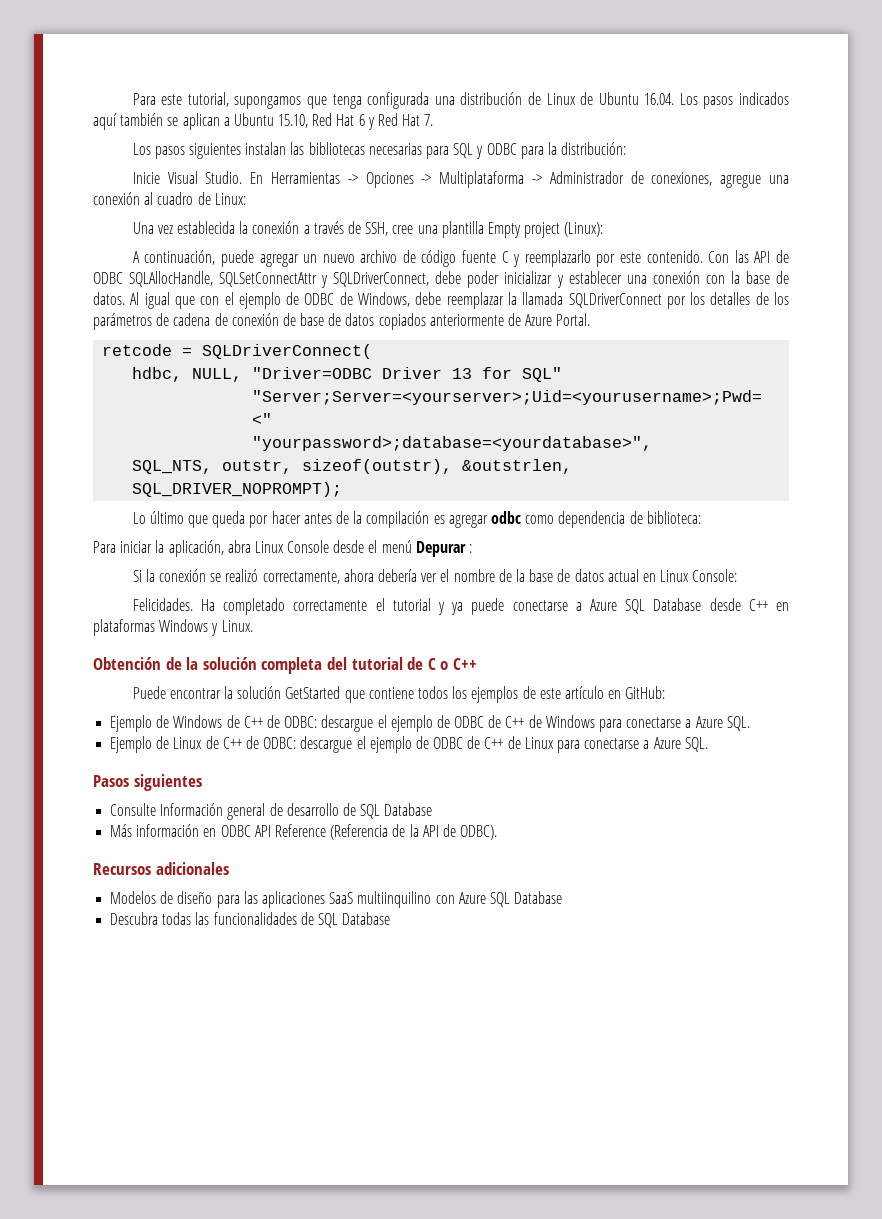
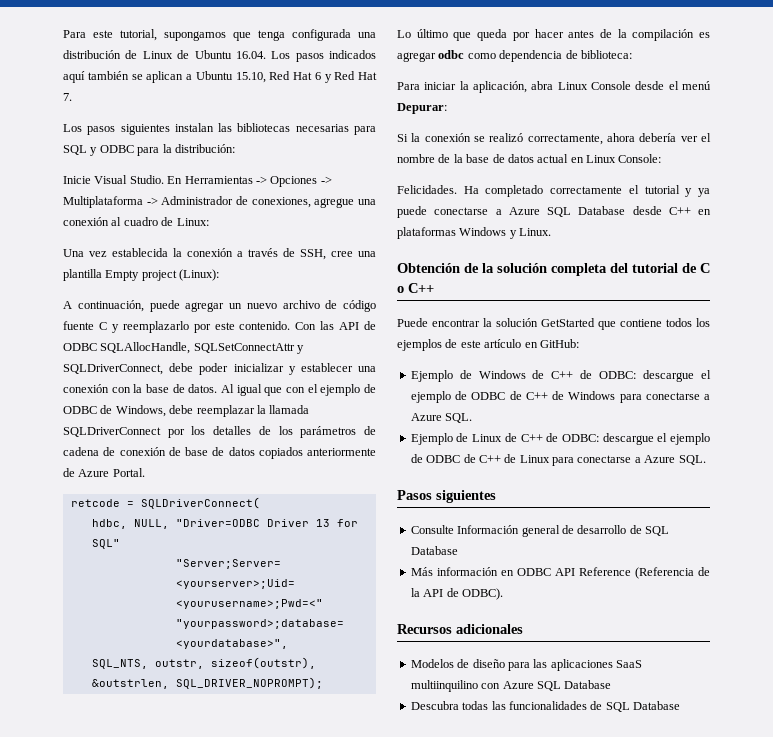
- Para iniciar la aplicación, abra Linux Console desde el menú Depurar :
+ Para iniciar la aplicación, abra Linux Console desde el menú Depurar:

